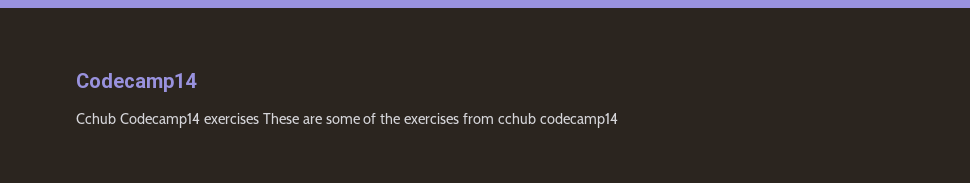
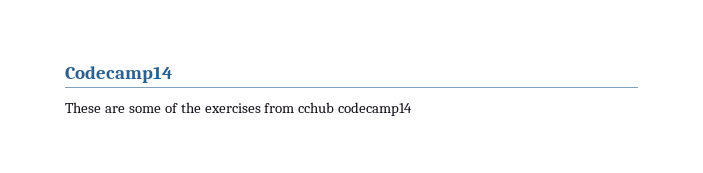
- Cchub Codecamp14 exercises These are some of the exercises from cchub codecamp14
+ These are some of the exercises from cchub codecamp14

